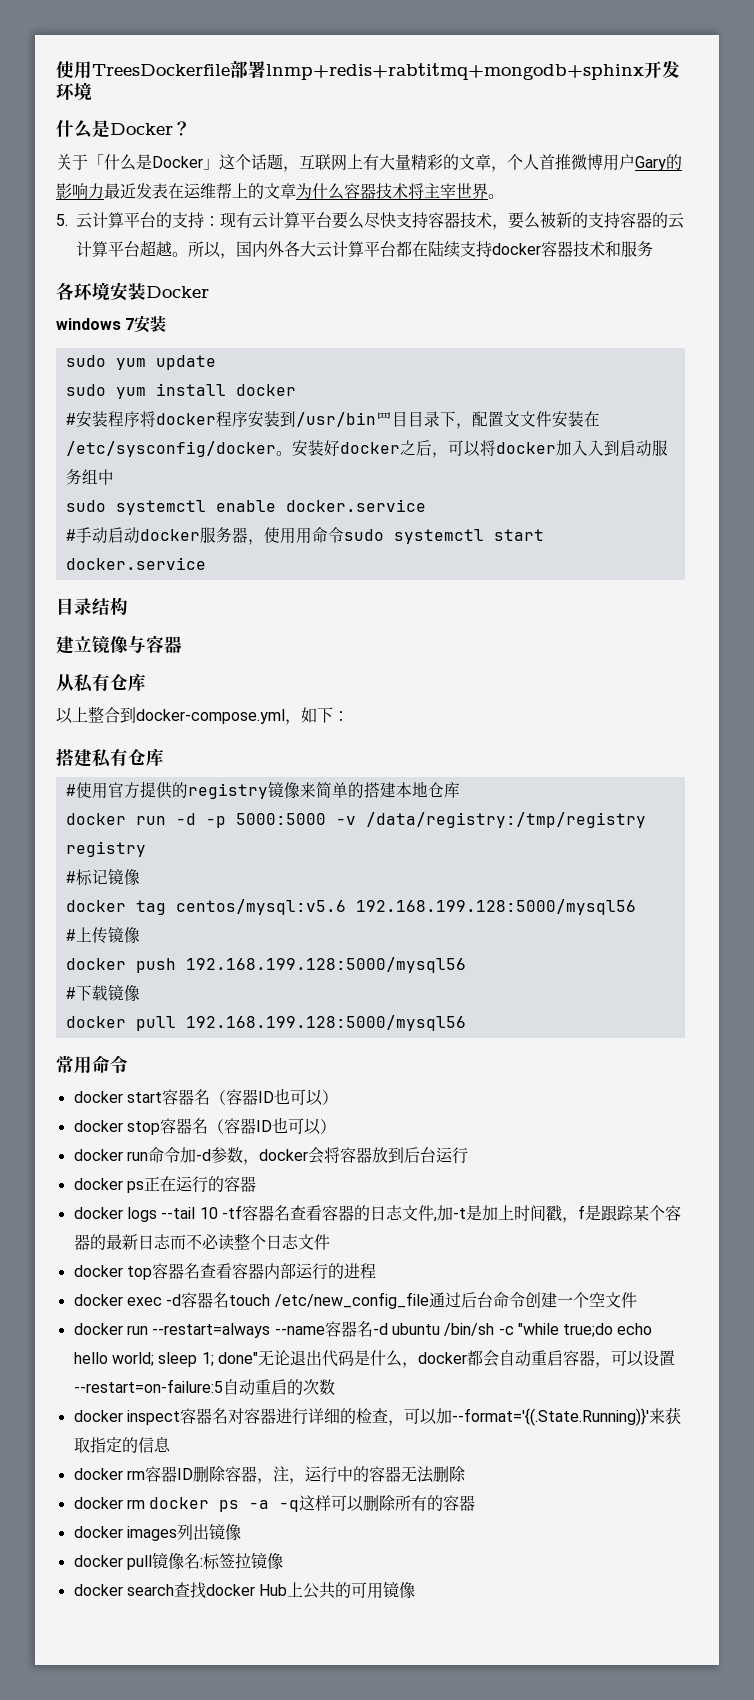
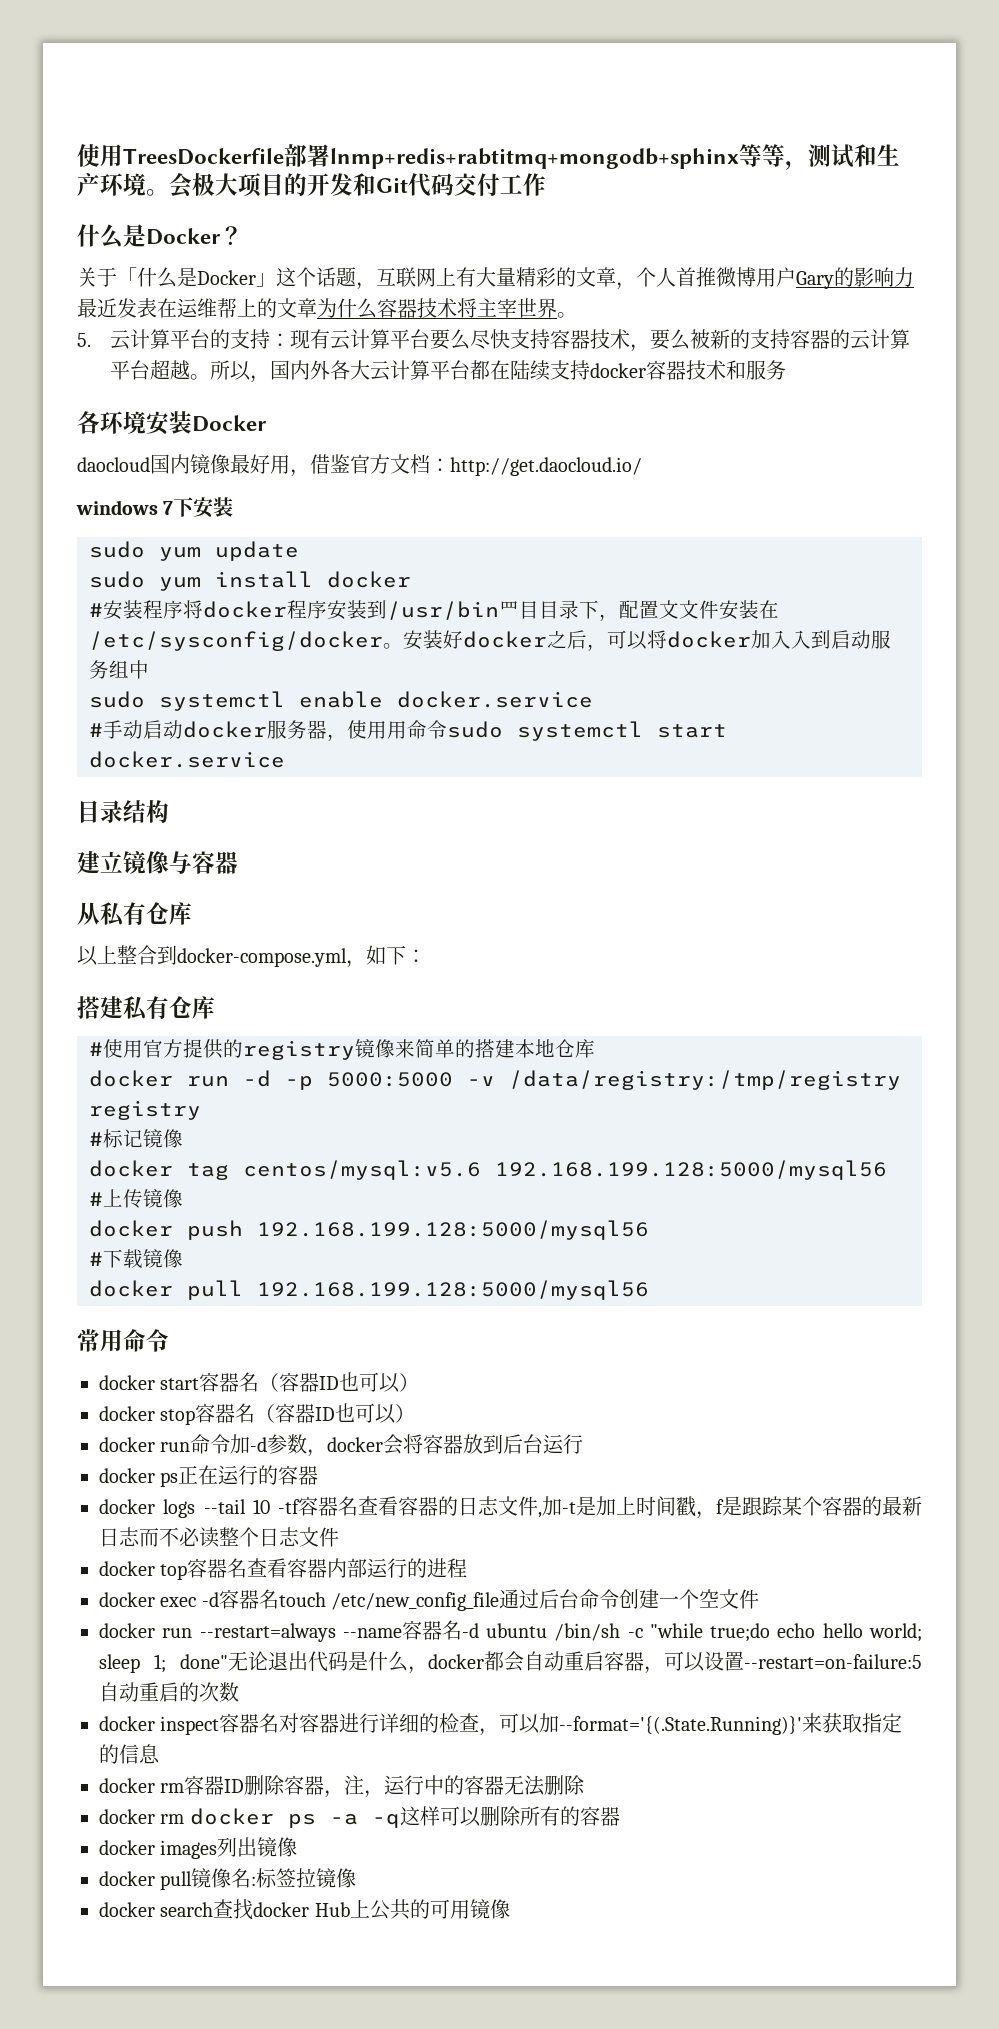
- 使用TreesDockerfile部署lnmp+redis+rabtitmq+mongodb+sphinx开发环境
+ 使用TreesDockerfile部署lnmp+redis+rabtitmq+mongodb+sphinx等等，测试和生产环境。会极大项目的开发和Git代码交付工作
+ daocloud国内镜像最好用，借鉴官方文档：http://get.daocloud.io/
- windows 7安装
+ windows 7下安装

